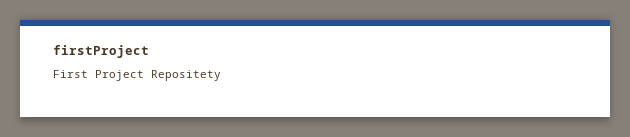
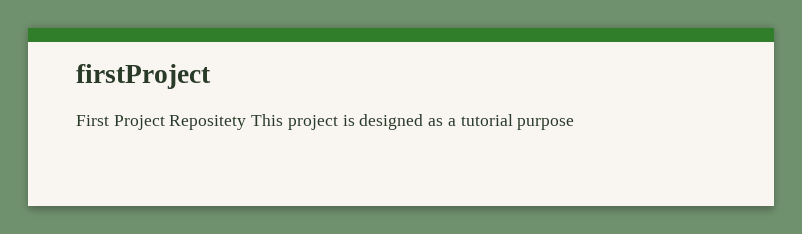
- First Project Repositety
+ First Project Repositety This project is designed as a tutorial purpose

